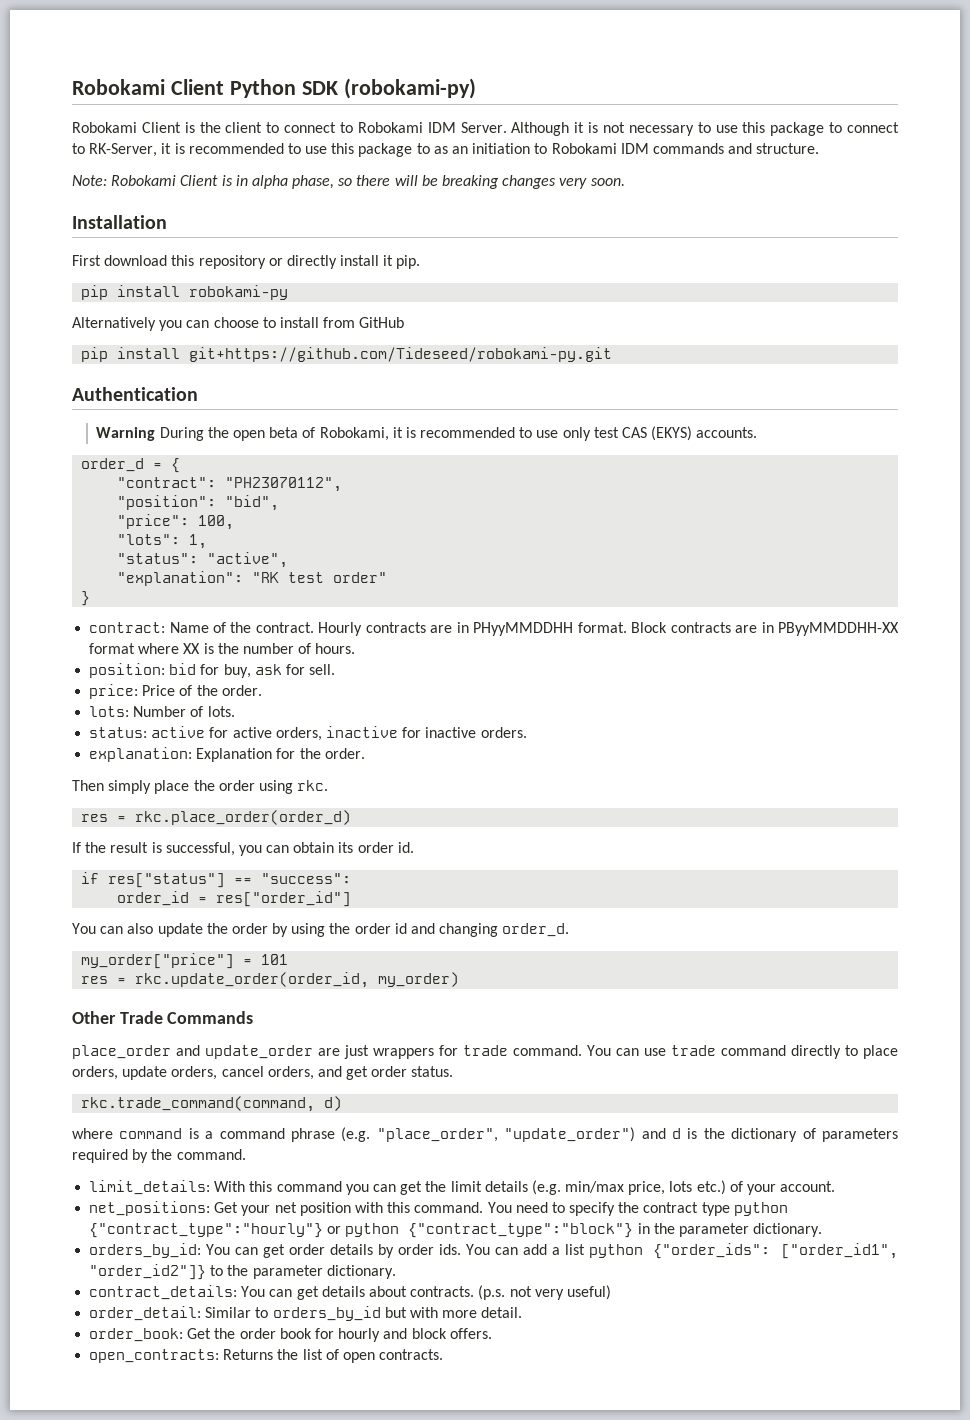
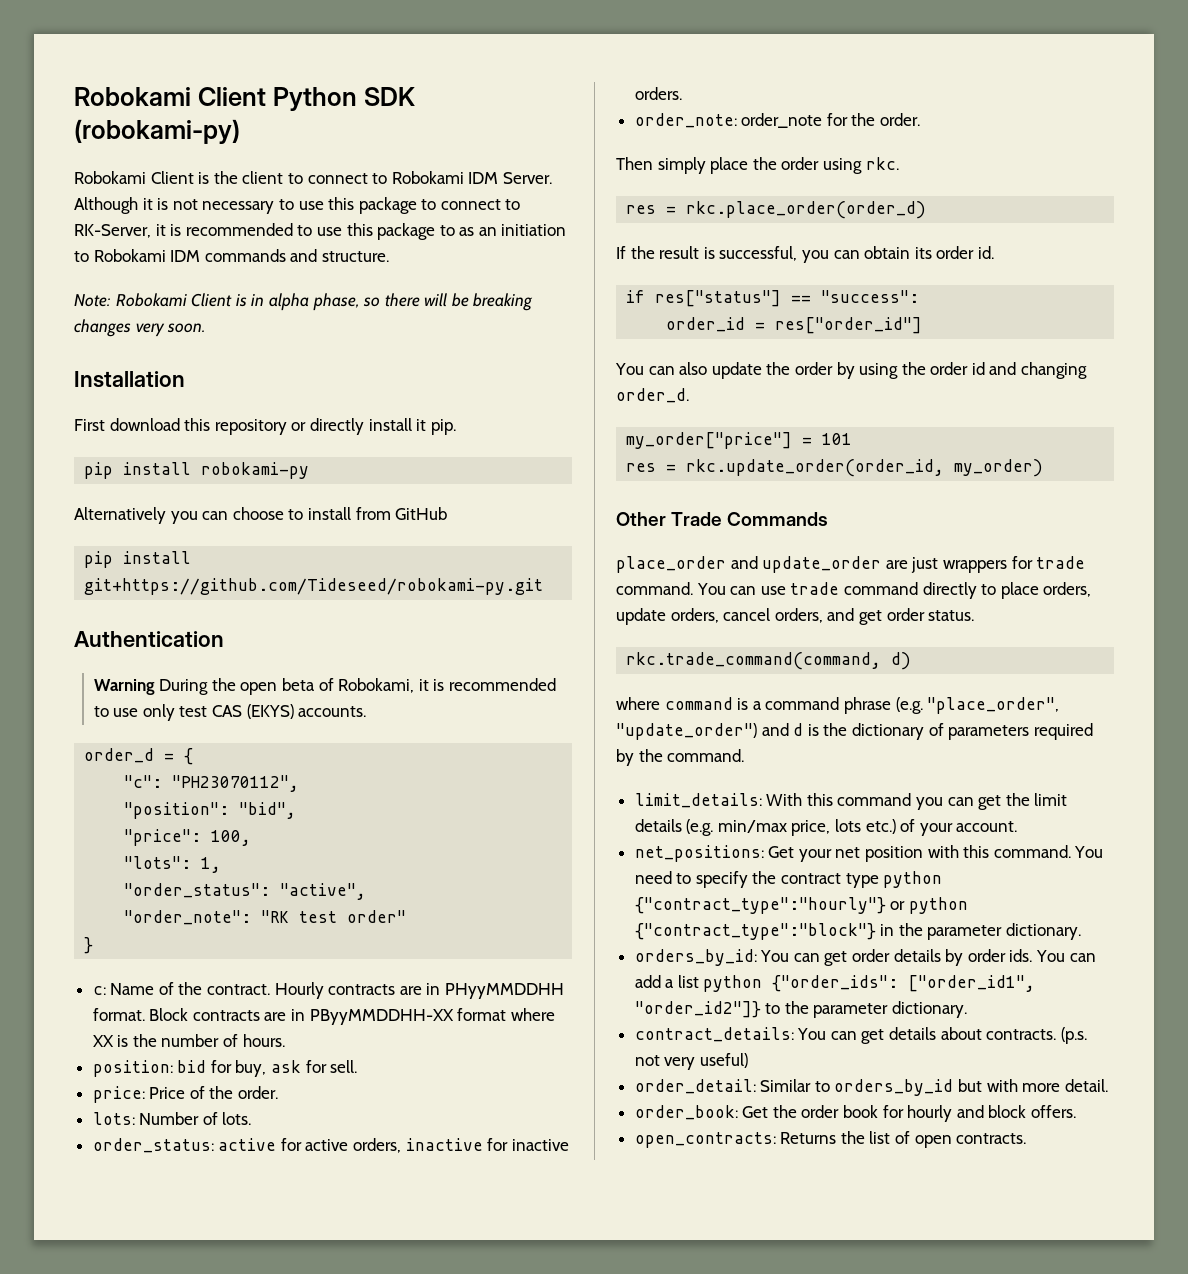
- "contract": "PH23070112",
+ "c": "PH23070112",
- "status": "active",
+ "order_status": "active",
- "explanation": "RK test order"
+ "order_note": "RK test order"
- contract: Name of the contract.
+ c: Name of the contract.
- status: active for active orders, inactive for inactive orders.
+ order_status: active for active orders, inactive for inactive orders.
- explanation: Explanation for the order.
+ order_note: order_note for the order.

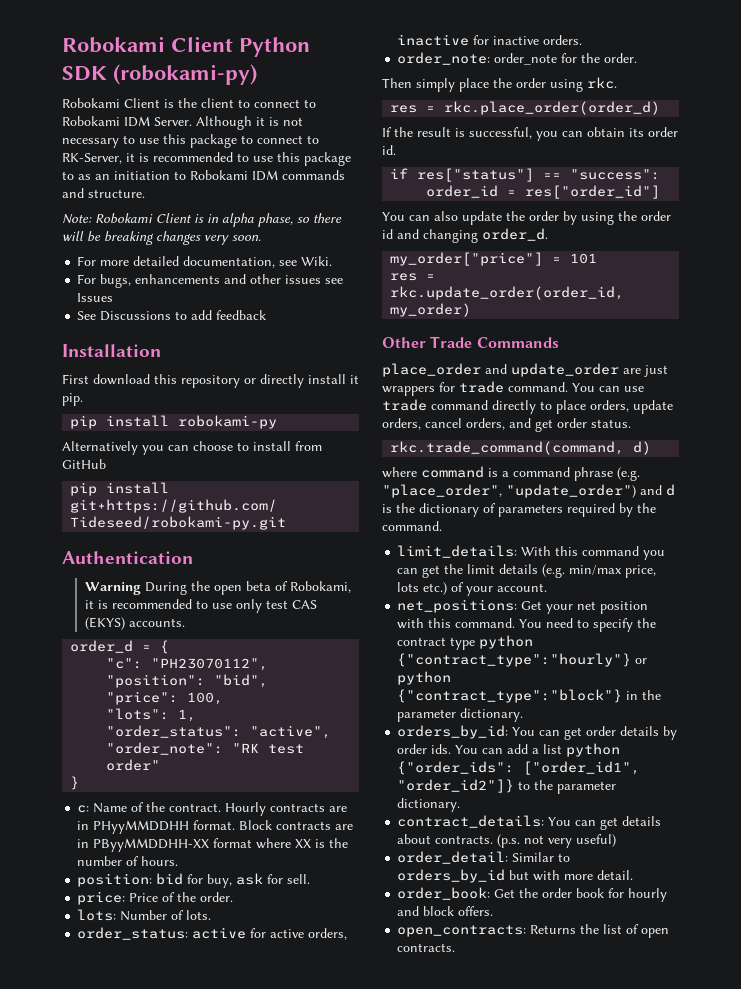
+ For more detailed documentation, see Wiki.
+ For bugs, enhancements and other issues see Issues
+ See Discussions to add feedback

